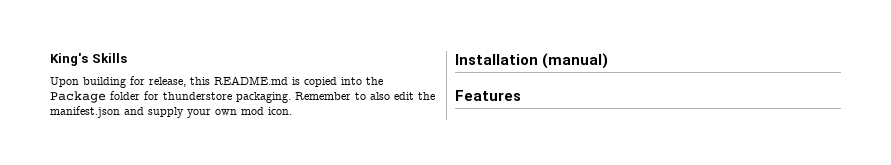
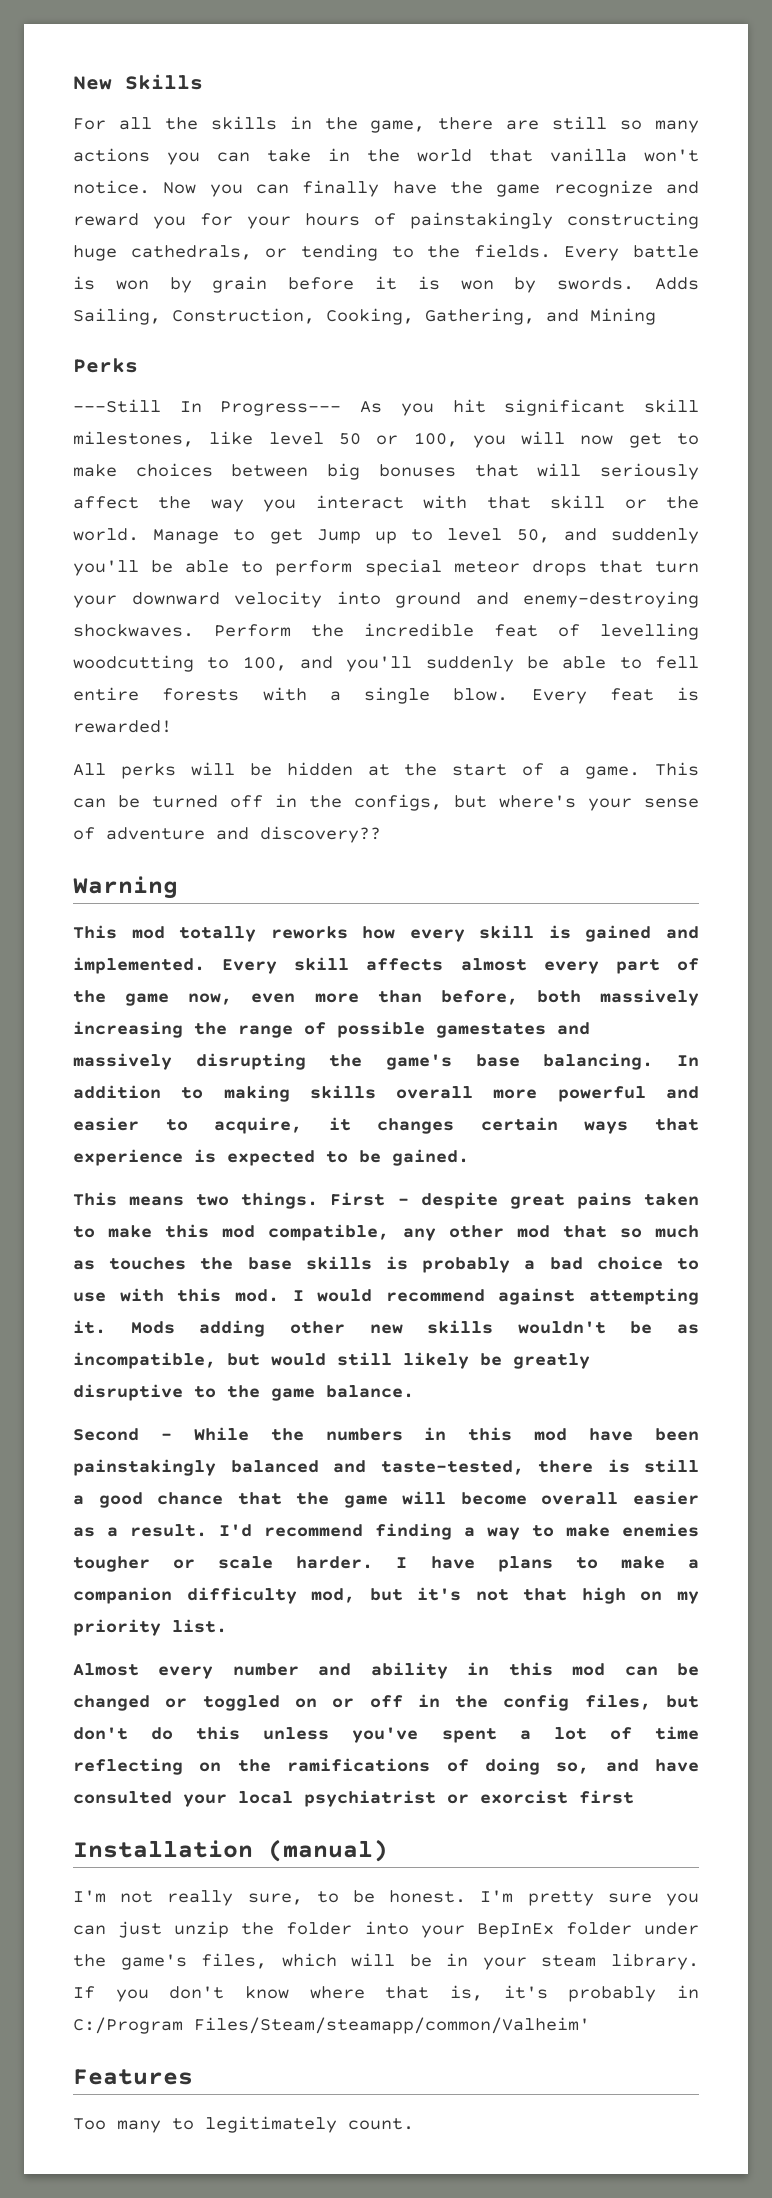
- King's Skills
+ New Skills
- Upon building for release, this README.md is copied into the Package folder for thunderstore packaging. Remember to also edit the manifest.json and supply your own mod icon.
+ For all the skills in the game, there are still so many actions you can take in the world that vanilla won't notice. Now you can finally have the game recognize and reward you for your hours of painstakingly constructing huge cathedrals, or tending to the fields. Every battle is won by grain before it is won by swords. Adds Sailing, Construction, Cooking, Gathering, and Mining
+ Perks
+ ---Still In Progress--- As you hit significant skill milestones, like level 50 or 100, you will now get to make choices between big bonuses that will seriously affect the way you interact with that skill or the world. Manage to get Jump up to level 50, and suddenly you'll be able to perform special meteor drops that turn your downward velocity into ground and enemy-destroying shockwaves. Perform the incredible feat of levelling woodcutting to 100, and you'll suddenly be able to fell entire forests with a single blow. Every feat is rewarded!
+ All perks will be hidden at the start of a game. This can be turned off in the configs, but where's your sense of adventure and discovery??
+ Warning
+ This mod totally reworks how every skill is gained and implemented. Every skill affects almost every part of the game now, even more than before, both massively increasing the range of possible gamestates and massively disrupting the game's base balancing. In addition to making skills overall more powerful and easier to acquire, it changes certain ways that experience is expected to be gained.
+ This means two things. First - despite great pains taken to make this mod compatible, any other mod that so much as touches the base skills is probably a bad choice to use with this mod. I would recommend against attempting it. Mods adding other new skills wouldn't be as incompatible, but would still likely be greatly disruptive to the game balance.
+ Second - While the numbers in this mod have been painstakingly balanced and taste-tested, there is still a good chance that the game will become overall easier as a result. I'd recommend finding a way to make enemies tougher or scale harder. I have plans to make a companion difficulty mod, but it's not that high on my priority list.
+ Almost every number and ability in this mod can be changed or toggled on or off in the config files, but don't do this unless you've spent a lot of time reflecting on the ramifications of doing so, and have consulted your local psychiatrist or exorcist first
  Installation (manual)
+ I'm not really sure, to be honest. I'm pretty sure you can just unzip the folder into your BepInEx folder under the game's files, which will be in your steam library. If you don't know where that is, it's probably in C:/Program Files/Steam/steamapp/common/Valheim'
  Features
+ Too many to legitimately count.

